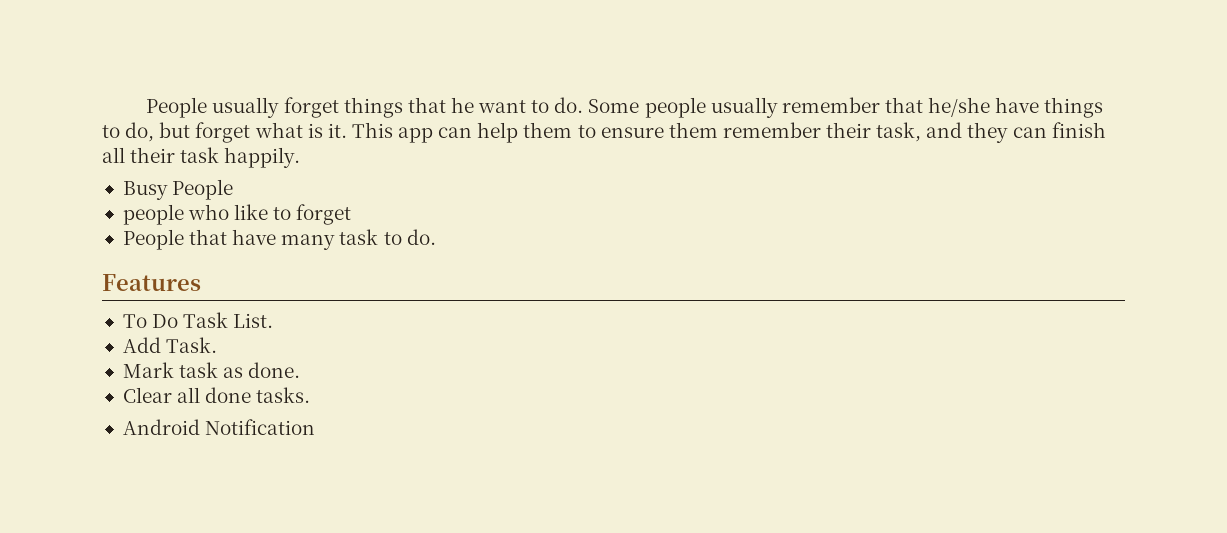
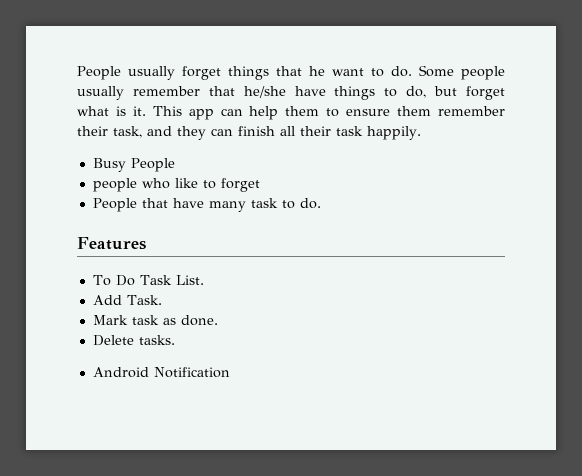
- Clear all done tasks.
+ Delete tasks.

